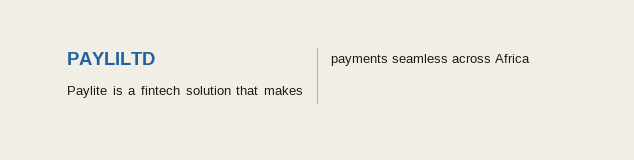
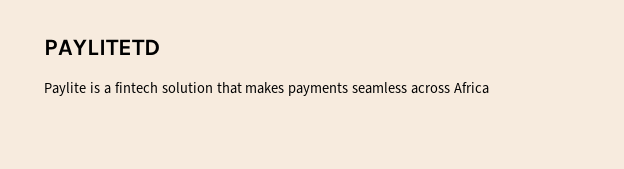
- PAYLILTD
+ PAYLITETD

